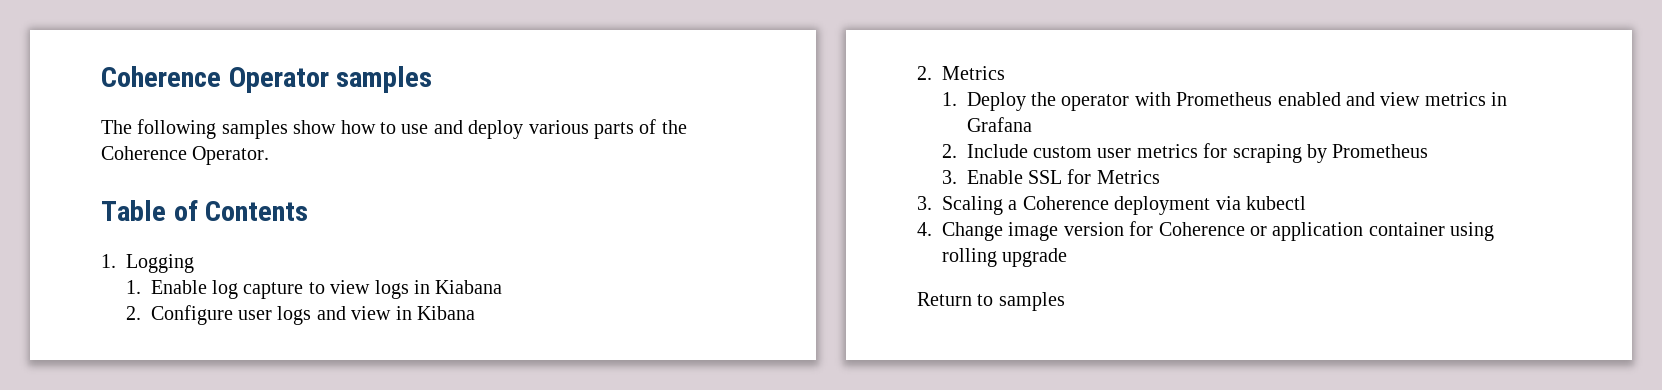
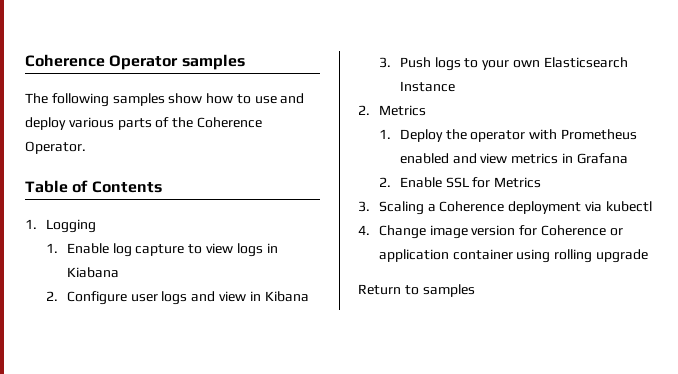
+ 3. Push logs to your own Elasticsearch Instance
- 2. Include custom user metrics for scraping by Prometheus
- 3. Enable SSL for Metrics
+ 2. Enable SSL for Metrics

